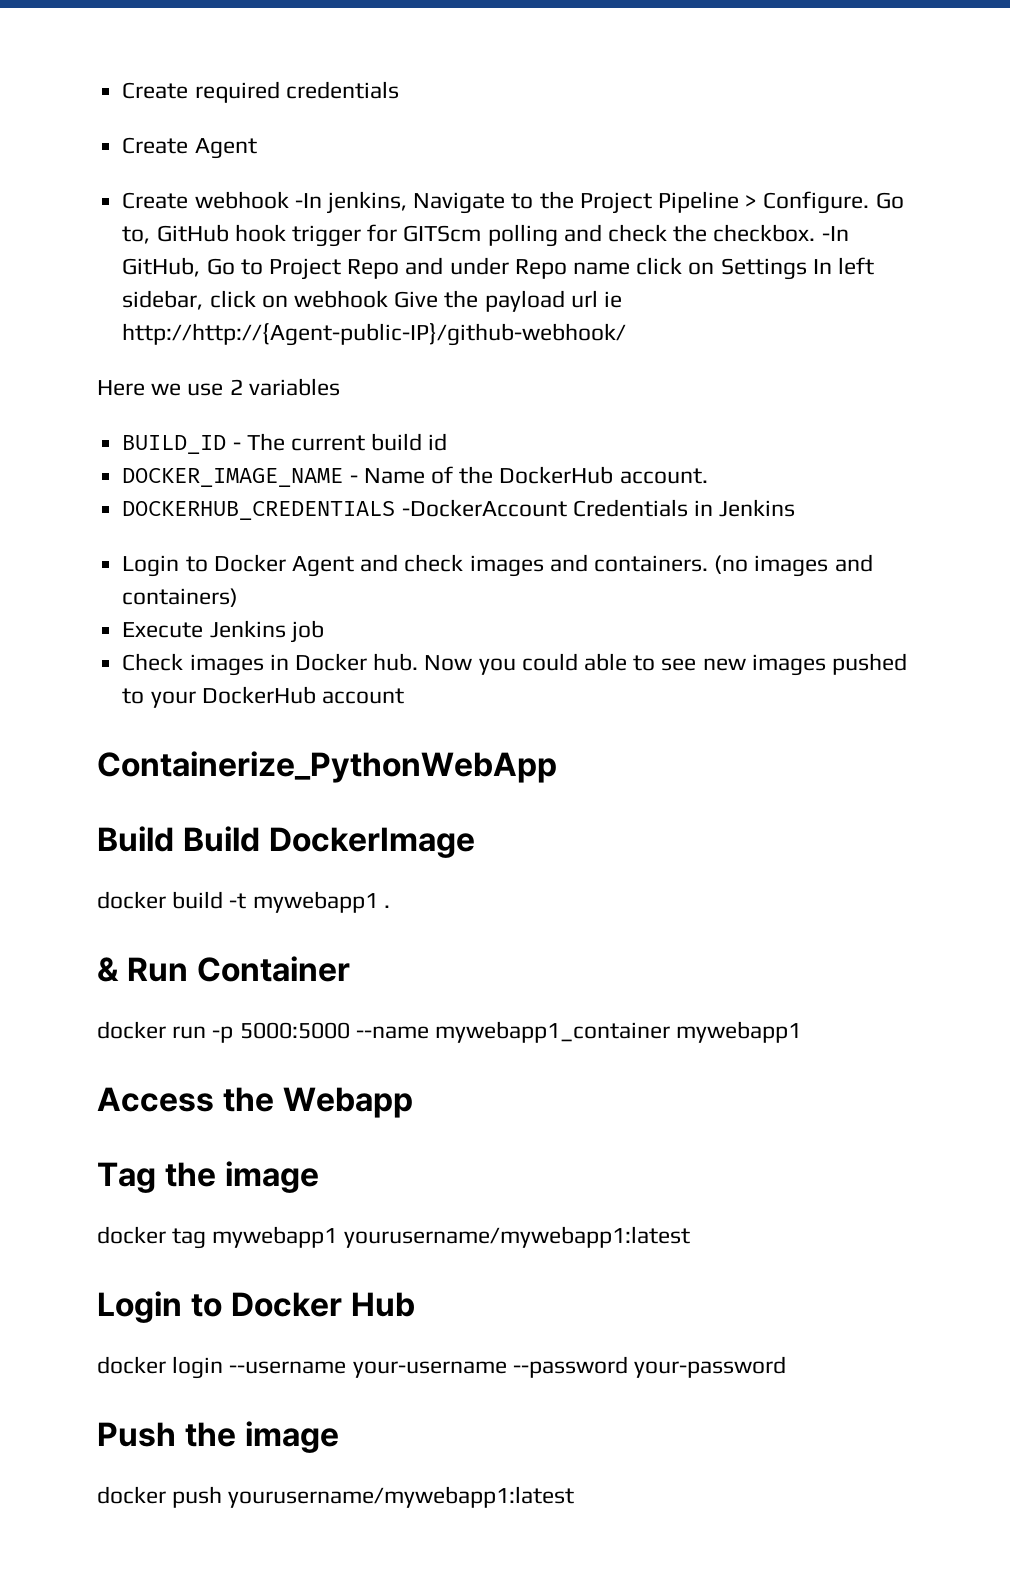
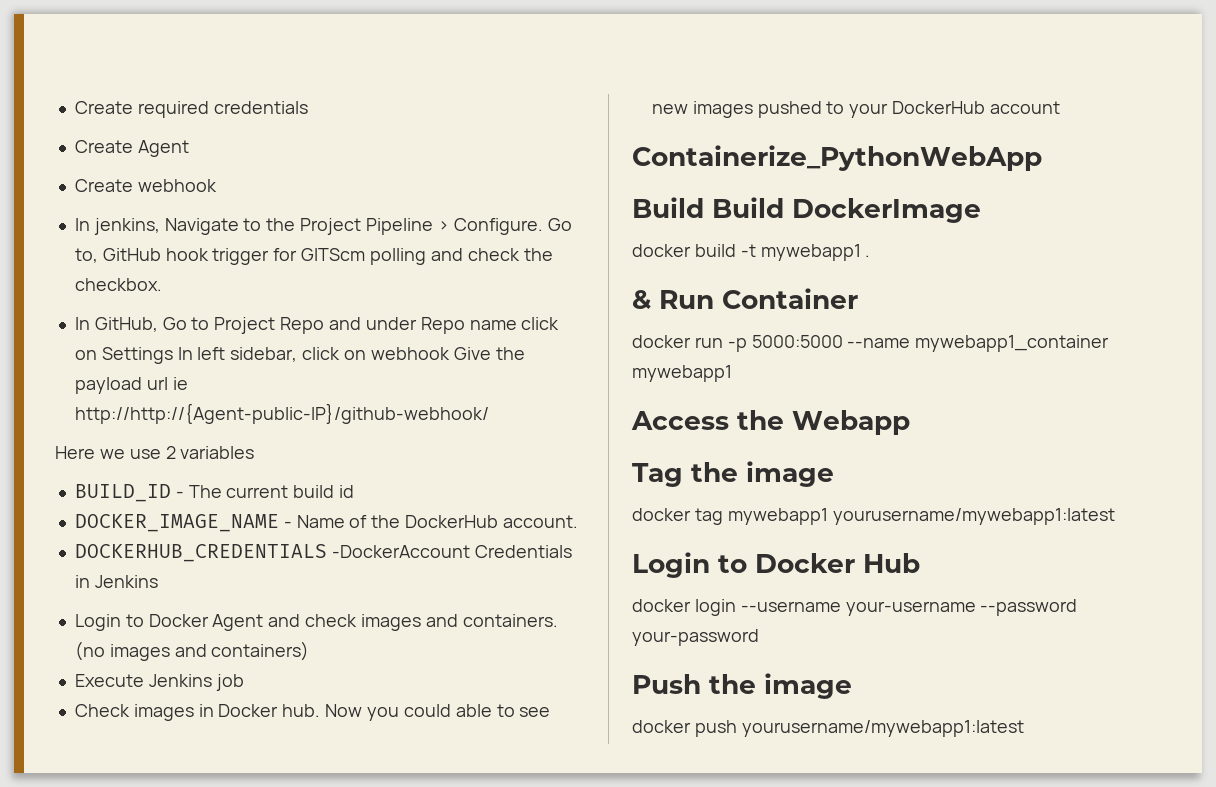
- Create webhook -In jenkins, Navigate to the Project Pipeline > Configure.
+ Create webhook
+ In jenkins, Navigate to the Project Pipeline > Configure.
- Go to, GitHub hook trigger for GITScm polling and check the checkbox. -In GitHub, Go to Project Repo and under Repo name click on Settings In left sidebar, click on webhook Give the payload url ie http://http://{Agent-public-IP}/github-webhook/
+ Go to, GitHub hook trigger for GITScm polling and check the checkbox.
+ In GitHub, Go to Project Repo and under Repo name click on Settings In left sidebar, click on webhook Give the payload url ie http://http://{Agent-public-IP}/github-webhook/

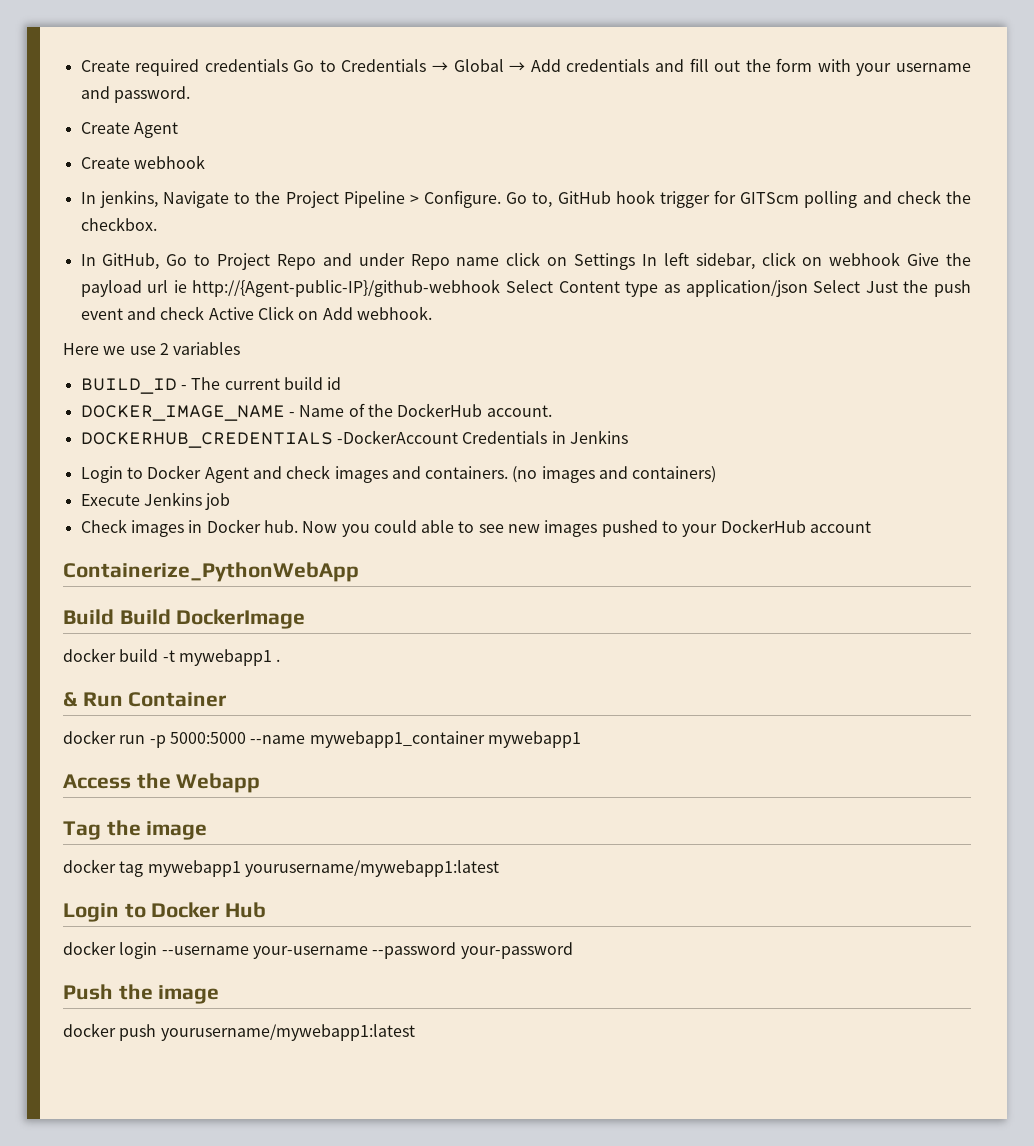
- Create required credentials
+ Create required credentials Go to Credentials → Global → Add credentials and fill out the form with your username and password.
- In GitHub, Go to Project Repo and under Repo name click on Settings In left sidebar, click on webhook Give the payload url ie http://http://{Agent-public-IP}/github-webhook/
+ In GitHub, Go to Project Repo and under Repo name click on Settings In left sidebar, click on webhook Give the payload url ie http://{Agent-public-IP}/github-webhook Select Content type as application/json Select Just the push event and check Active Click on Add webhook.

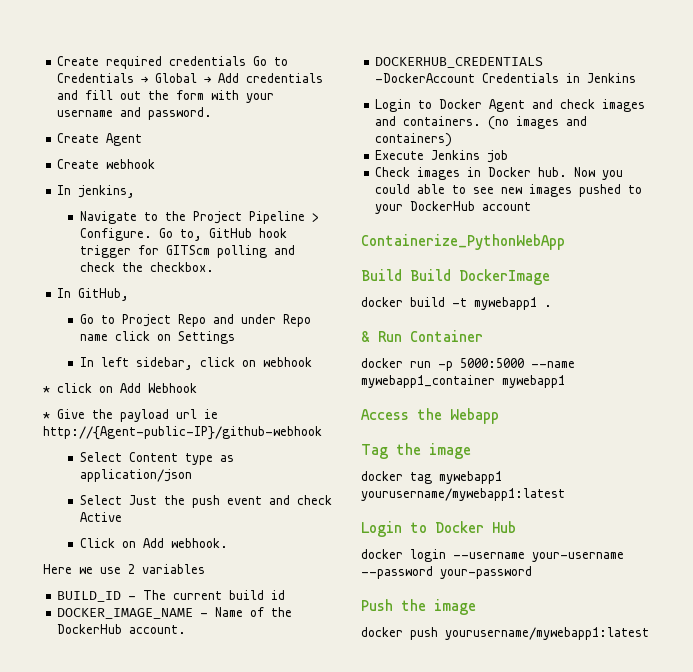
- In jenkins, Navigate to the Project Pipeline > Configure.
+ In jenkins,
+ Navigate to the Project Pipeline > Configure.
- In GitHub, Go to Project Repo and under Repo name click on Settings In left sidebar, click on webhook Give the payload url ie http://{Agent-public-IP}/github-webhook Select Content type as application/json Select Just the push event and check Active Click on Add webhook.
+ In GitHub,
+ Go to Project Repo and under Repo name click on Settings
+ In left sidebar, click on webhook
+ * click on Add Webhook
+ * Give the payload url ie http://{Agent-public-IP}/github-webhook
+ Select Content type as application/json
+ Select Just the push event and check Active
+ Click on Add webhook.

